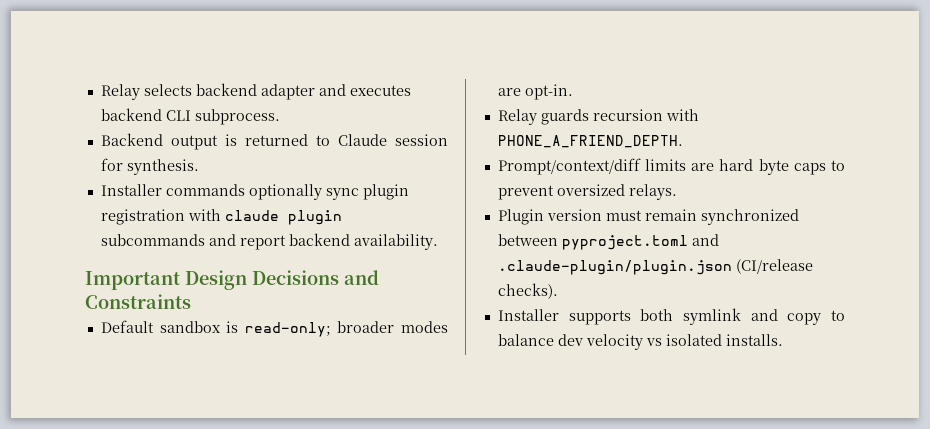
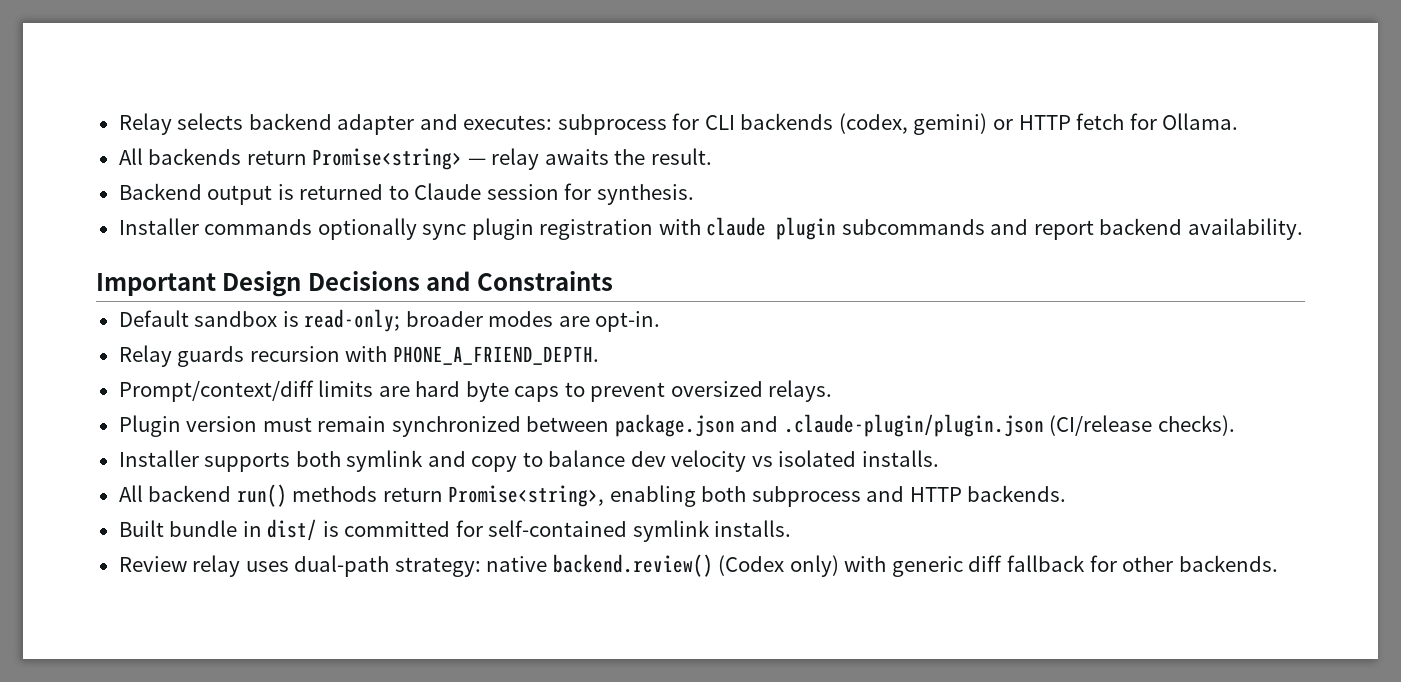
- Relay selects backend adapter and executes backend CLI subprocess.
+ Relay selects backend adapter and executes: subprocess for CLI backends (codex, gemini) or HTTP fetch for Ollama.
+ All backends return Promise<string> — relay awaits the result.
- Plugin version must remain synchronized between pyproject.toml and .claude-plugin/plugin.json (CI/release checks).
+ Plugin version must remain synchronized between package.json and .claude-plugin/plugin.json (CI/release checks).
+ All backend run() methods return Promise<string>, enabling both subprocess and HTTP backends.
+ Built bundle in dist/ is committed for self-contained symlink installs.
+ Review relay uses dual-path strategy: native backend.review() (Codex only) with generic diff fallback for other backends.

